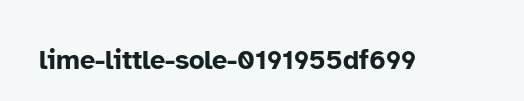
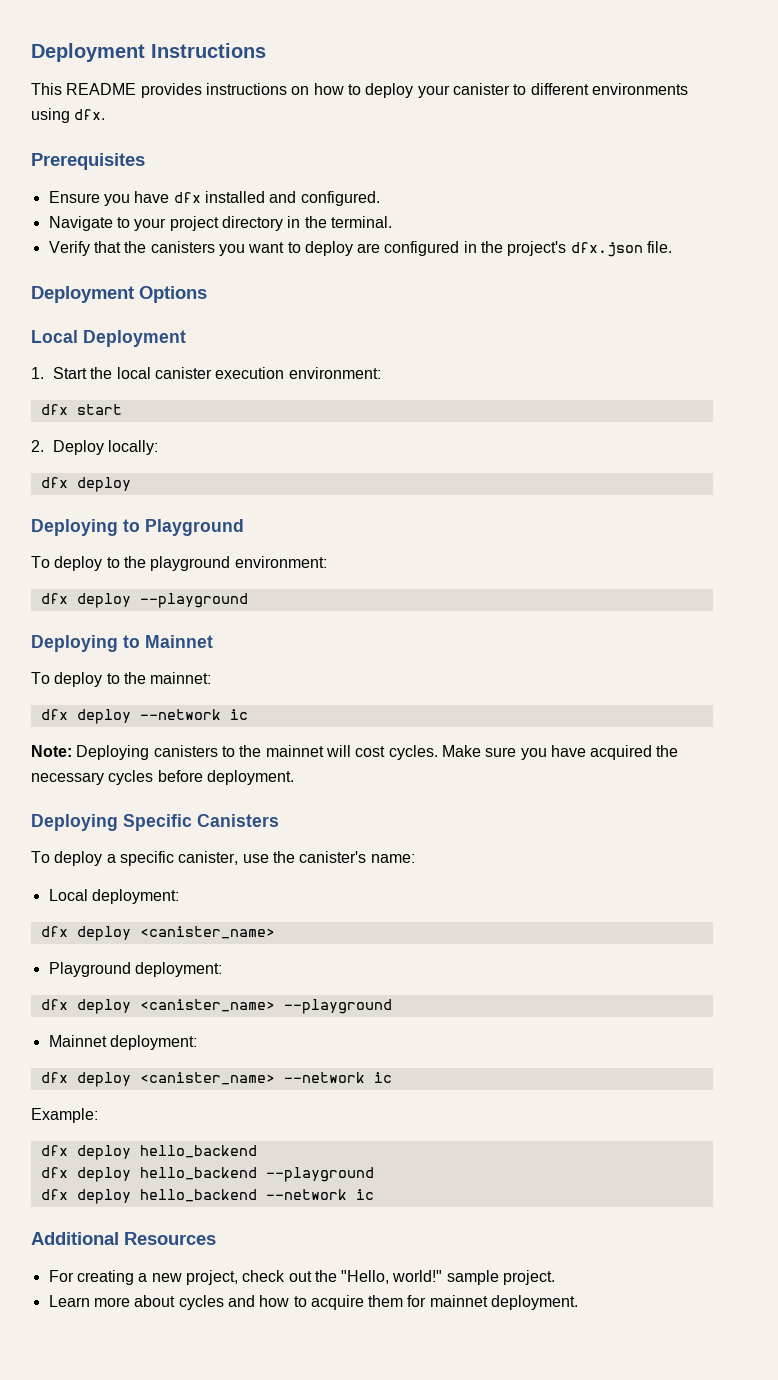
- lime-little-sole-0191955df699
+ Deployment Instructions
+ This README provides instructions on how to deploy your canister to different environments using dfx.
+ Prerequisites
+ Ensure you have dfx installed and configured.
+ Navigate to your project directory in the terminal.
+ Verify that the canisters you want to deploy are configured in the project's dfx.json file.
+ Deployment Options
+ Local Deployment
+ 1. Start the local canister execution environment:
+ dfx start
+ 2. Deploy locally:
+ dfx deploy
+ Deploying to Playground
+ To deploy to the playground environment:
+ dfx deploy --playground
+ Deploying to Mainnet
+ To deploy to the mainnet:
+ dfx deploy --network ic
+ Note: Deploying canisters to the mainnet will cost cycles. Make sure you have acquired the necessary cycles before deployment.
+ Deploying Specific Canisters
+ To deploy a specific canister, use the canister's name:
+ Local deployment:
+ dfx deploy <canister_name>
+ Playground deployment:
+ dfx deploy <canister_name> --playground
+ Mainnet deployment:
+ dfx deploy <canister_name> --network ic
+ Example:
+ dfx deploy hello_backend
+ dfx deploy hello_backend --playground
+ dfx deploy hello_backend --network ic
+ Additional Resources
+ For creating a new project, check out the "Hello, world!" sample project.
+ Learn more about cycles and how to acquire them for mainnet deployment.

